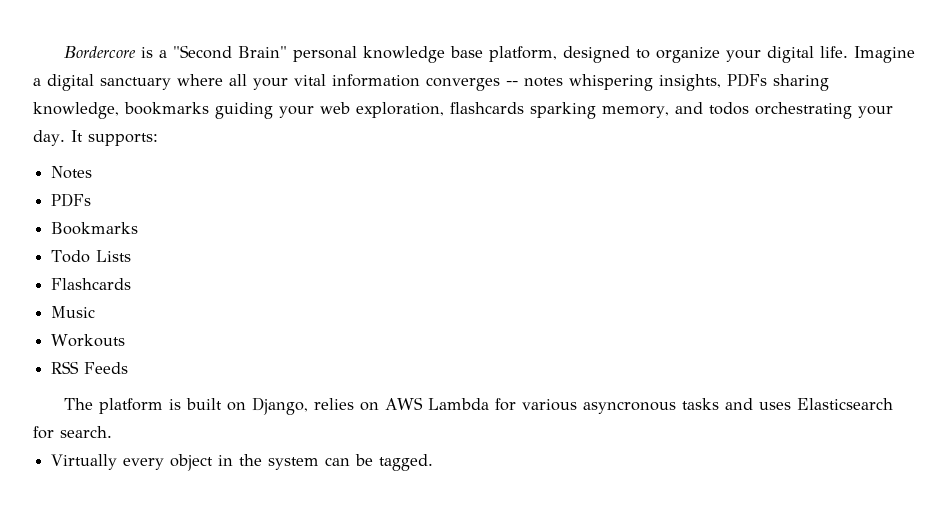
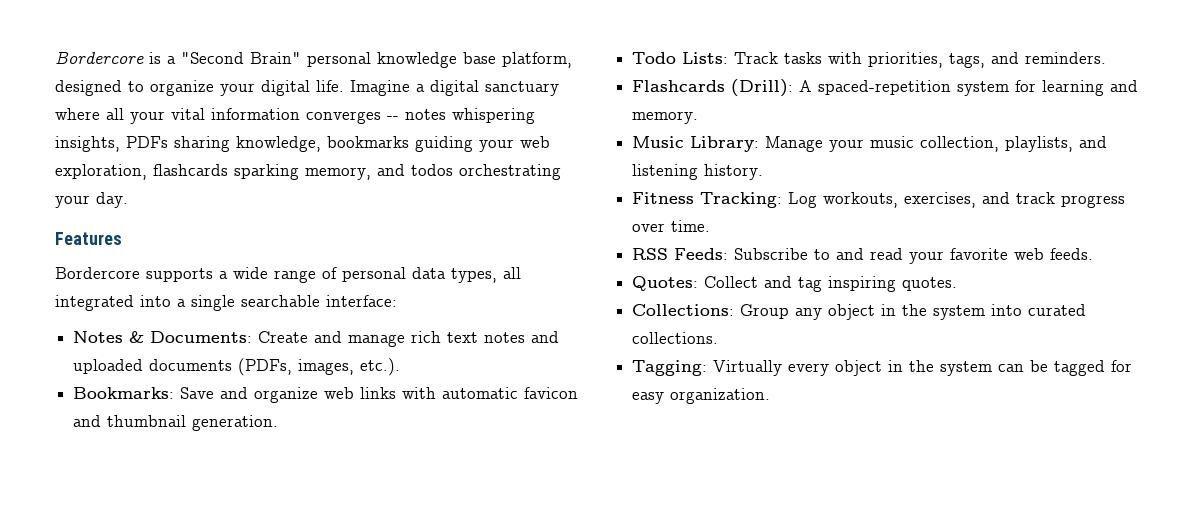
- Imagine a digital sanctuary where all your vital information converges -- notes whispering insights, PDFs sharing knowledge, bookmarks guiding your web exploration, flashcards sparking memory, and todos orchestrating your day. It supports:
- Notes
- PDFs
- Bookmarks
- Todo Lists
- Flashcards
- Music
- Workouts
- RSS Feeds
- The platform is built on Django, relies on AWS Lambda for various asyncronous tasks and uses Elasticsearch for search.
- Virtually every object in the system can be tagged.
+ Imagine a digital sanctuary where all your vital information converges -- notes whispering insights, PDFs sharing knowledge, bookmarks guiding your web exploration, flashcards sparking memory, and todos orchestrating your day.
+ Features
+ Bordercore supports a wide range of personal data types, all integrated into a single searchable interface:
+ Notes & Documents: Create and manage rich text notes and uploaded documents (PDFs, images, etc.).
+ Bookmarks: Save and organize web links with automatic favicon and thumbnail generation.
+ Todo Lists: Track tasks with priorities, tags, and reminders.
+ Flashcards (Drill): A spaced-repetition system for learning and memory.
+ Music Library: Manage your music collection, playlists, and listening history.
+ Fitness Tracking: Log workouts, exercises, and track progress over time.
+ RSS Feeds: Subscribe to and read your favorite web feeds.
+ Quotes: Collect and tag inspiring quotes.
+ Collections: Group any object in the system into curated collections.
+ Tagging: Virtually every object in the system can be tagged for easy organization.

